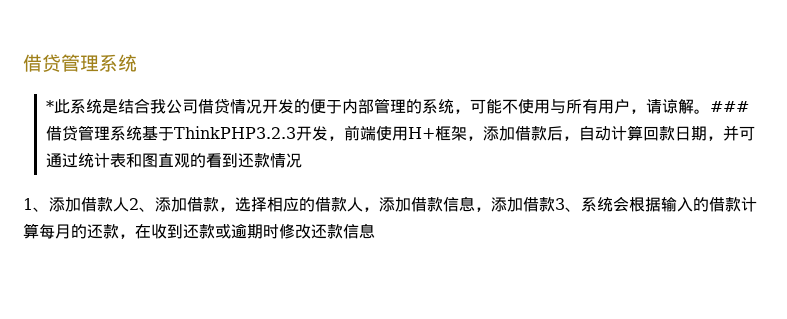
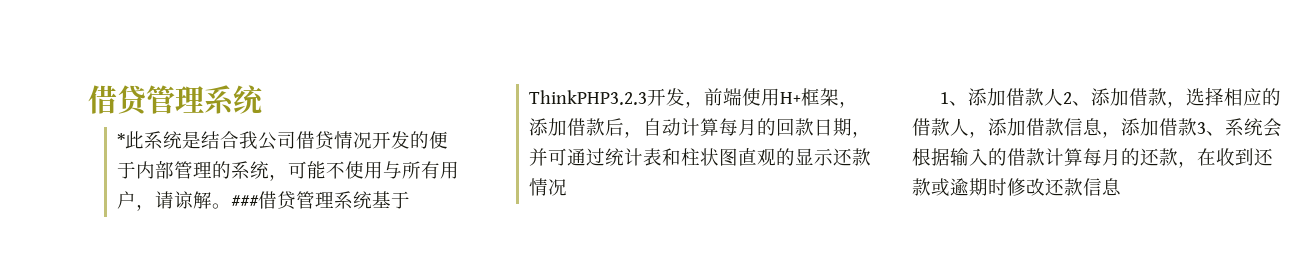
- ###借贷管理系统基于ThinkPHP3.2.3开发，前端使用H+框架，添加借款后，自动计算回款日期，并可通过统计表和图直观的看到还款情况
+ ###借贷管理系统基于ThinkPHP3.2.3开发，前端使用H+框架，添加借款后，自动计算每月的回款日期，并可通过统计表和柱状图直观的显示还款情况

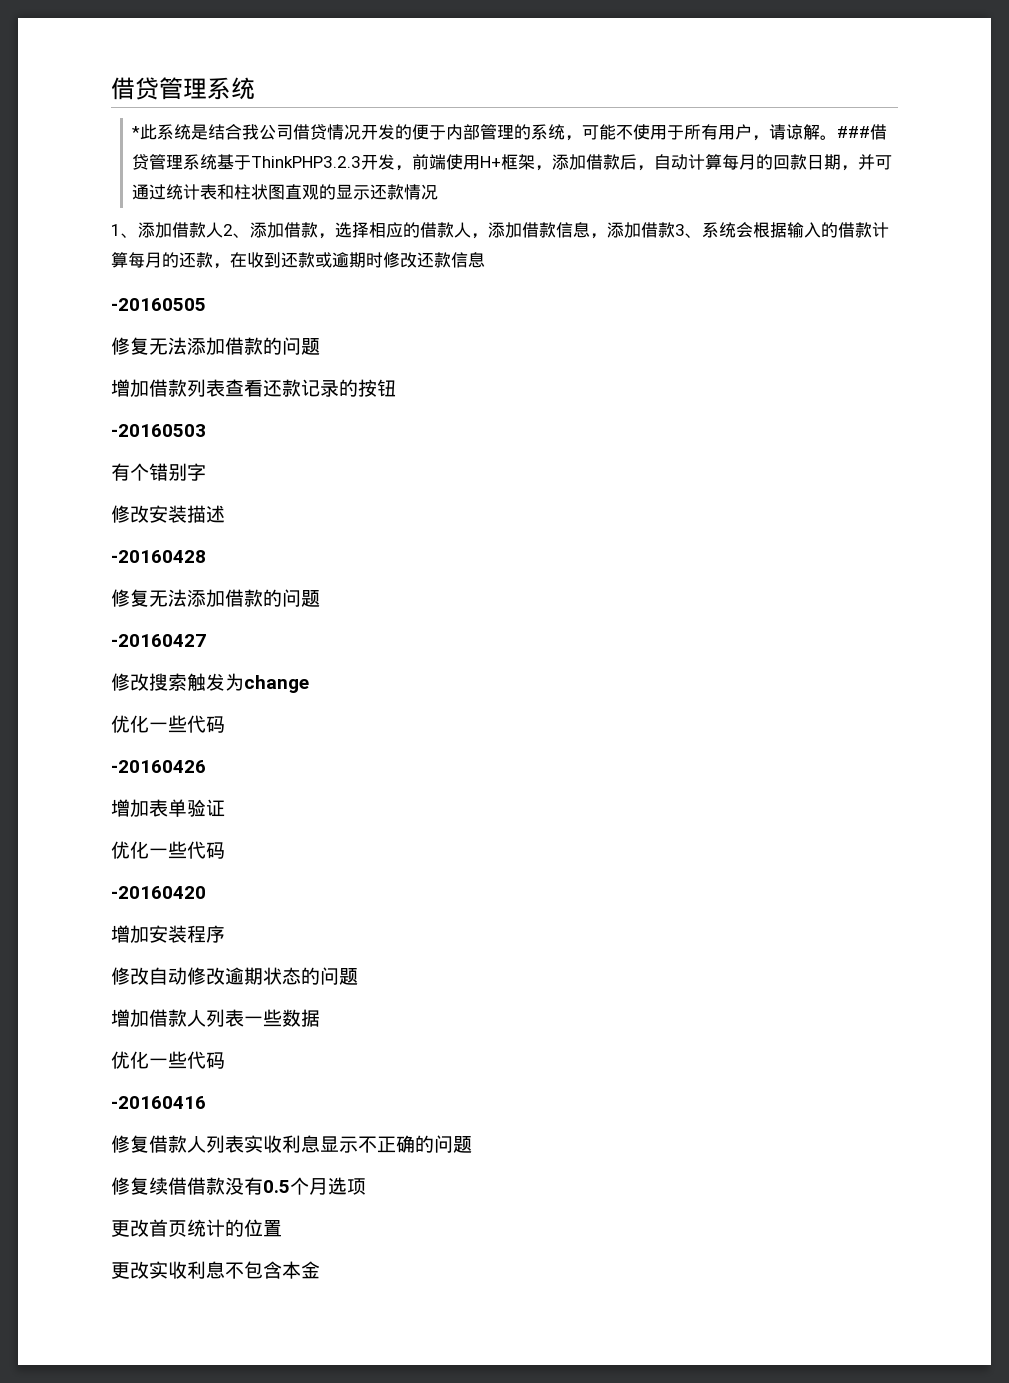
- *此系统是结合我公司借贷情况开发的便于内部管理的系统，可能不使用与所有用户，请谅解。
+ *此系统是结合我公司借贷情况开发的便于内部管理的系统，可能不使用于所有用户，请谅解。
+ -20160505
+ 修复无法添加借款的问题
+ 增加借款列表查看还款记录的按钮
+ -20160503
+ 有个错别字
+ 修改安装描述
+ -20160428
+ 修复无法添加借款的问题
+ -20160427
+ 修改搜索触发为change
+ 优化一些代码
+ -20160426
+ 增加表单验证
+ 优化一些代码
+ -20160420
+ 增加安装程序
+ 修改自动修改逾期状态的问题
+ 增加借款人列表一些数据
+ 优化一些代码
+ -20160416
+ 修复借款人列表实收利息显示不正确的问题
+ 修复续借借款没有0.5个月选项
+ 更改首页统计的位置
+ 更改实收利息不包含本金

